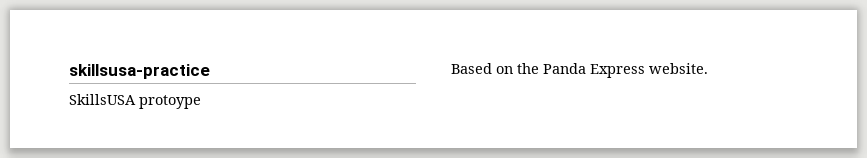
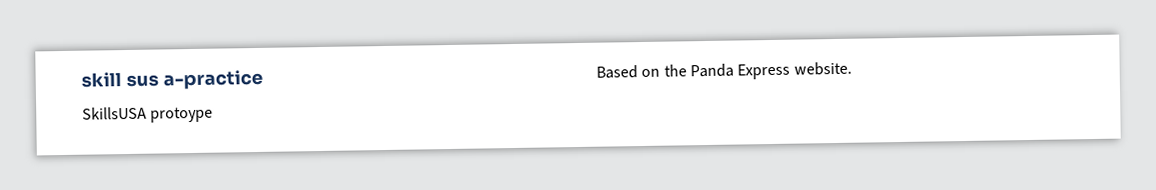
- skillsusa-practice
+ skill sus a-practice

